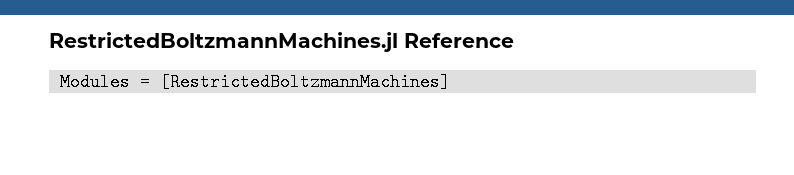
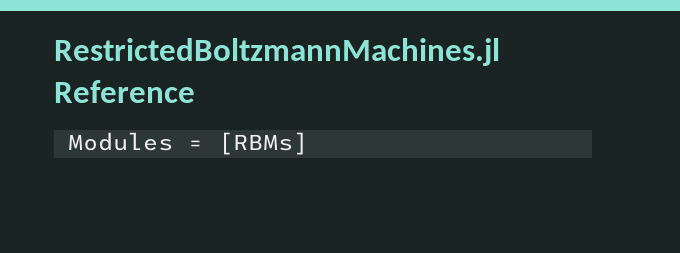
- Modules = [RestrictedBoltzmannMachines]
+ Modules = [RBMs]

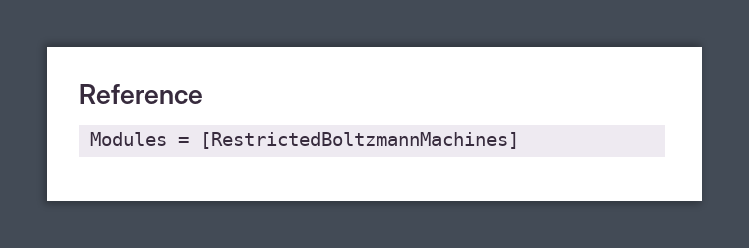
- RestrictedBoltzmannMachines.jl Reference
+ Reference
- Modules = [RBMs]
+ Modules = [RestrictedBoltzmannMachines]

